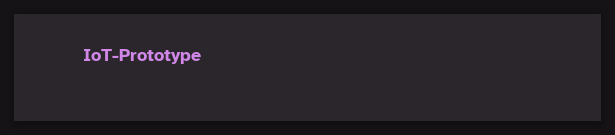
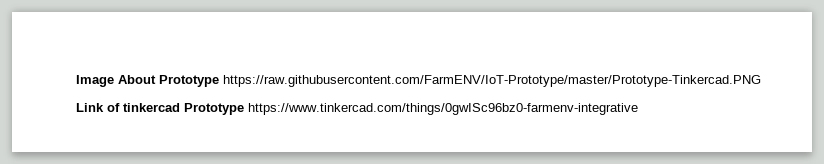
- IoT-Prototype
+ Image About Prototype https://raw.githubusercontent.com/FarmENV/IoT-Prototype/master/Prototype-Tinkercad.PNG
+ Link of tinkercad Prototype https://www.tinkercad.com/things/0gwISc96bz0-farmenv-integrative

